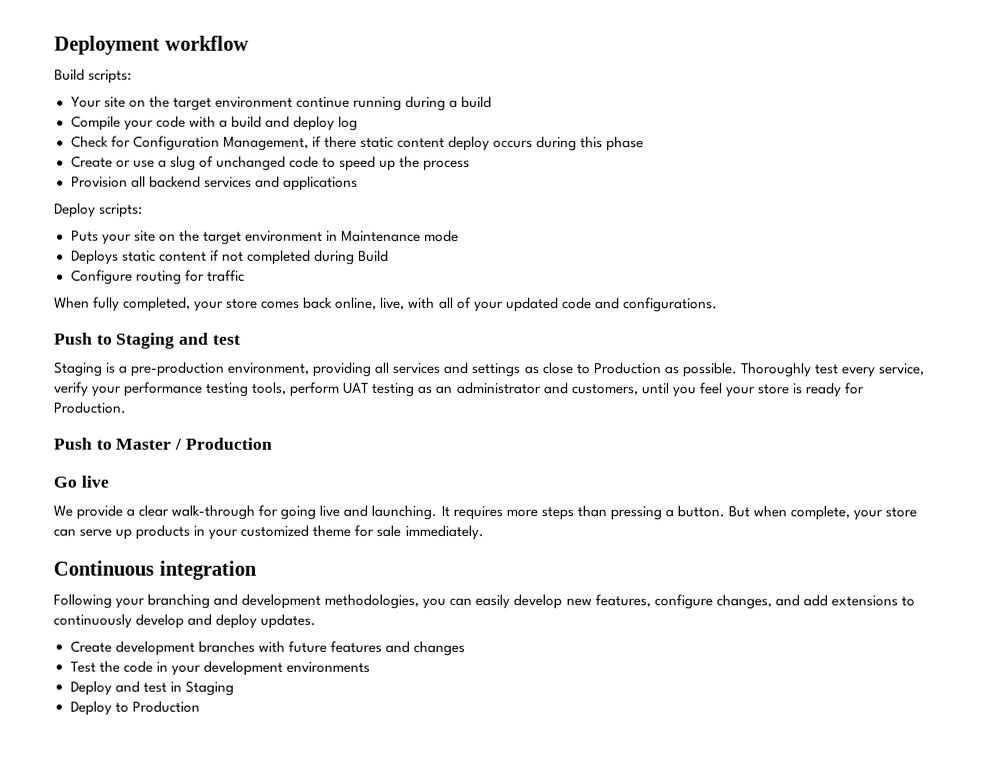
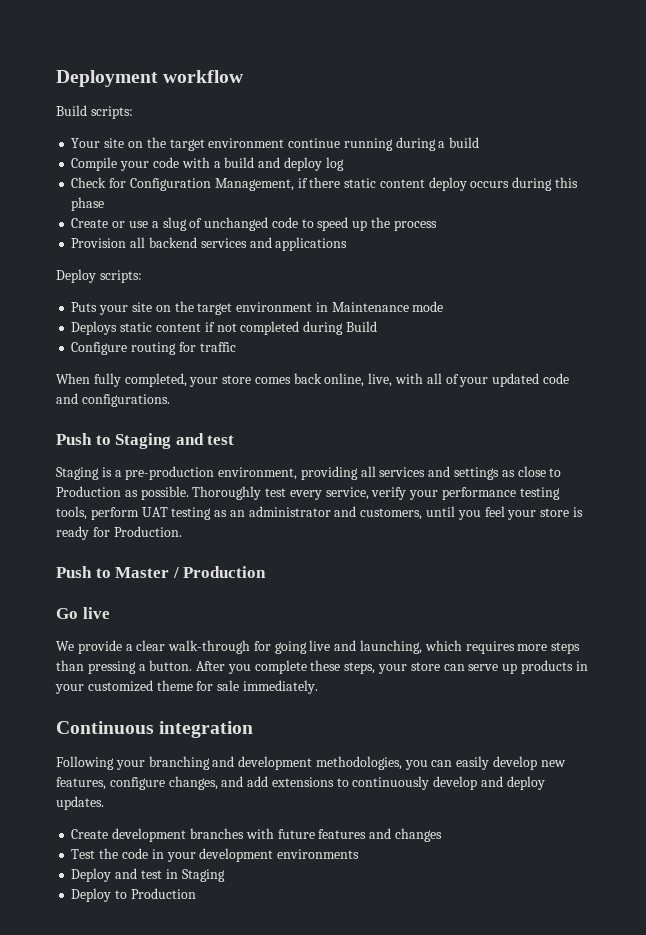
- We provide a clear walk-through for going live and launching. It requires more steps than pressing a button.
+ We provide a clear walk-through for going live and launching, which requires more steps than pressing a button.
- But when complete, your store can serve up products in your customized theme for sale immediately.
+ After you complete these steps, your store can serve up products in your customized theme for sale immediately.

